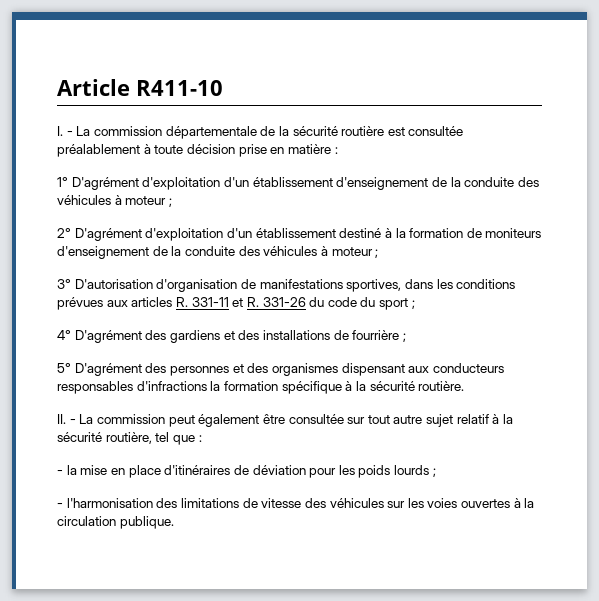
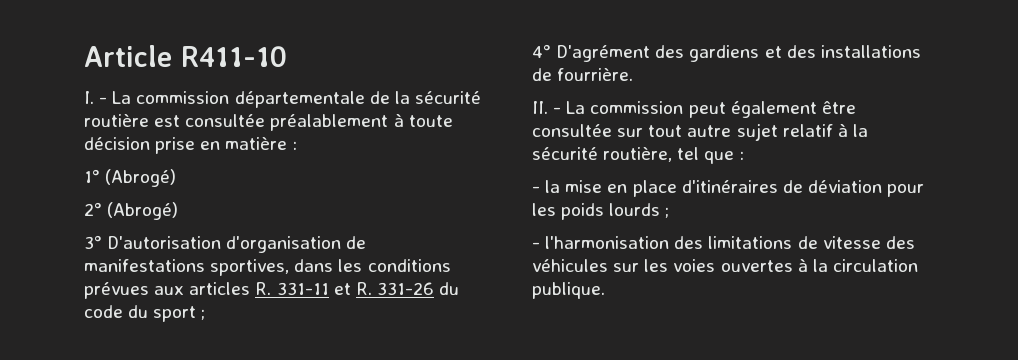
- 1° D'agrément d'exploitation d'un établissement d'enseignement de la conduite des véhicules à moteur ;
- 2° D'agrément d'exploitation d'un établissement destiné à la formation de moniteurs d'enseignement de la conduite des véhicules à moteur ;
+ 1° (Abrogé)
+ 2° (Abrogé)
- 4° D'agrément des gardiens et des installations de fourrière ;
- 5° D'agrément des personnes et des organismes dispensant aux conducteurs responsables d'infractions la formation spécifique à la sécurité routière.
+ 4° D'agrément des gardiens et des installations de fourrière.

